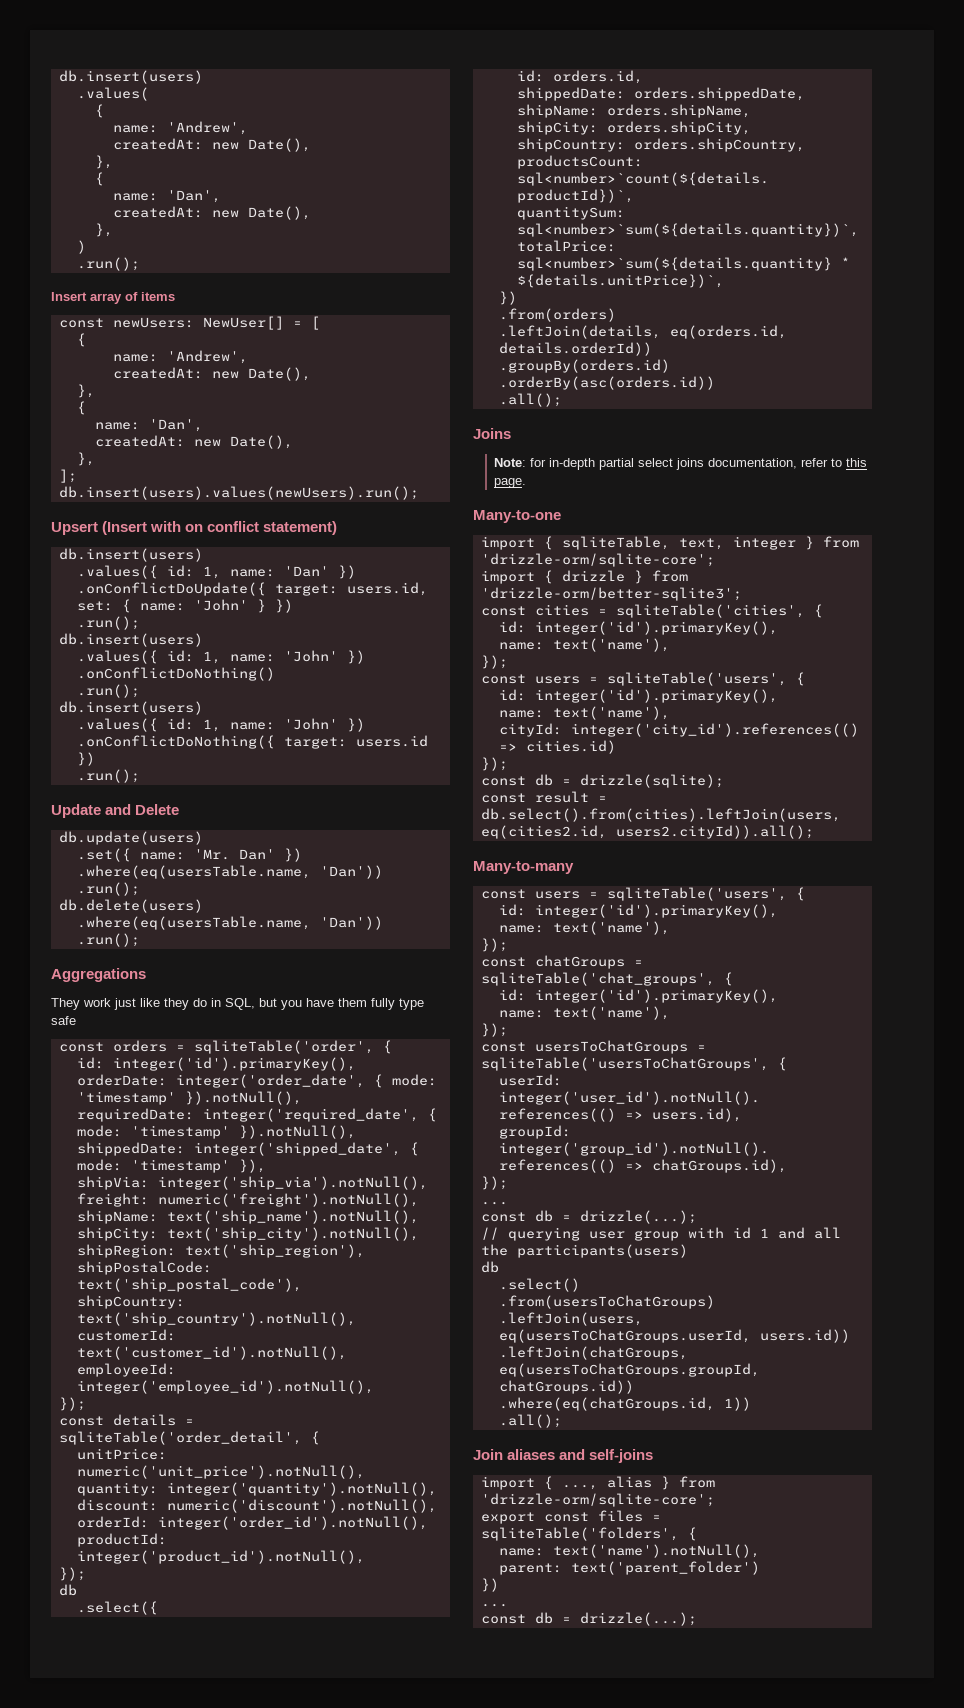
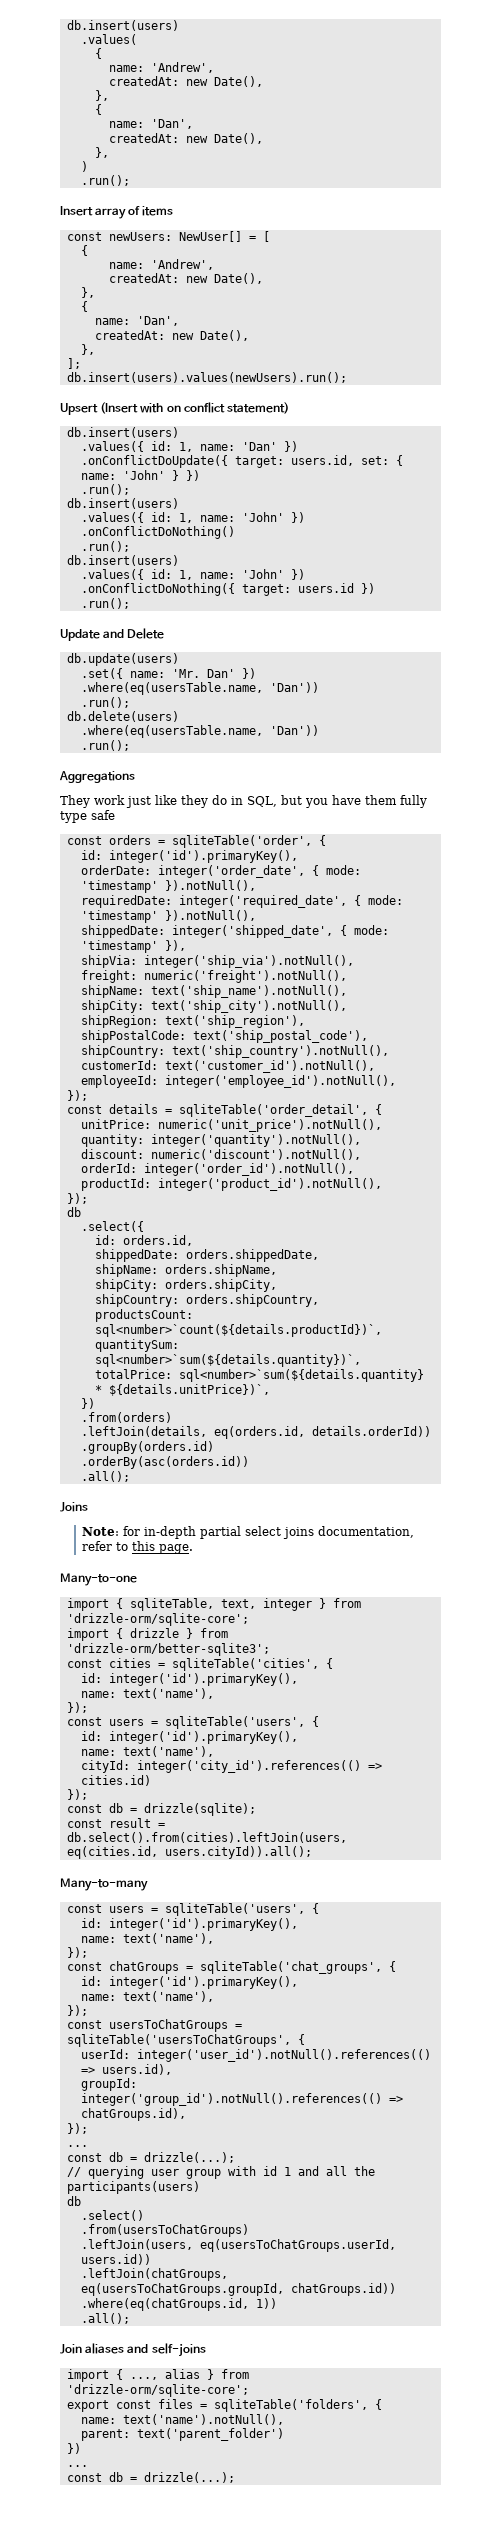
- const result = db.select().from(cities).leftJoin(users, eq(cities2.id, users2.cityId)).all();
+ const result = db.select().from(cities).leftJoin(users, eq(cities.id, users.cityId)).all();

